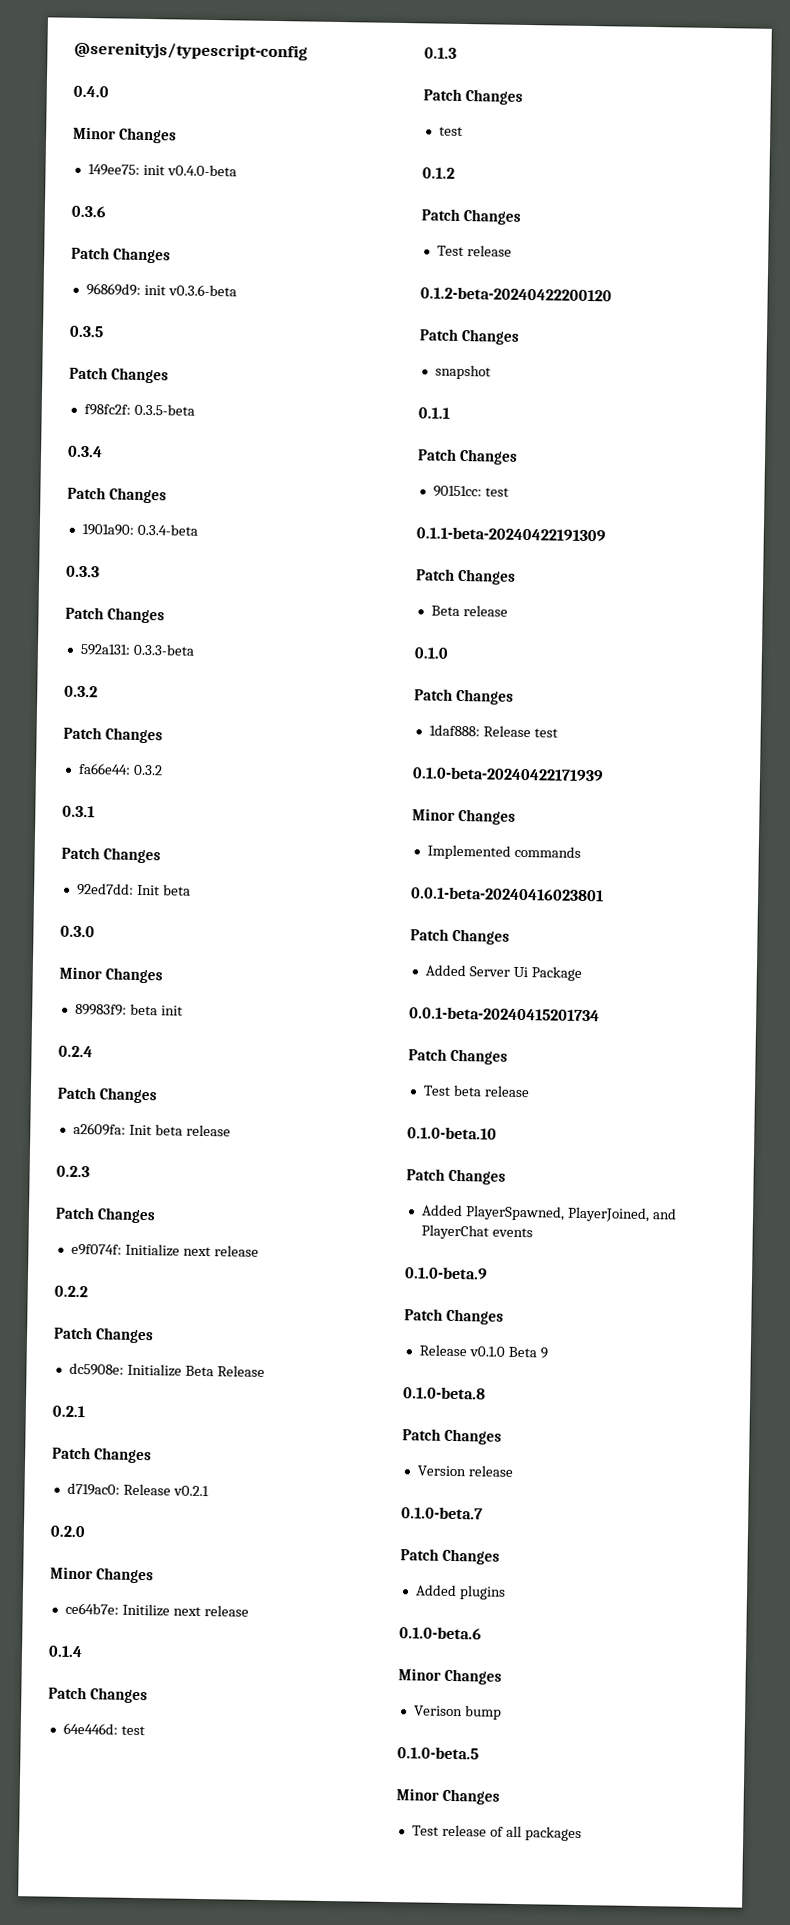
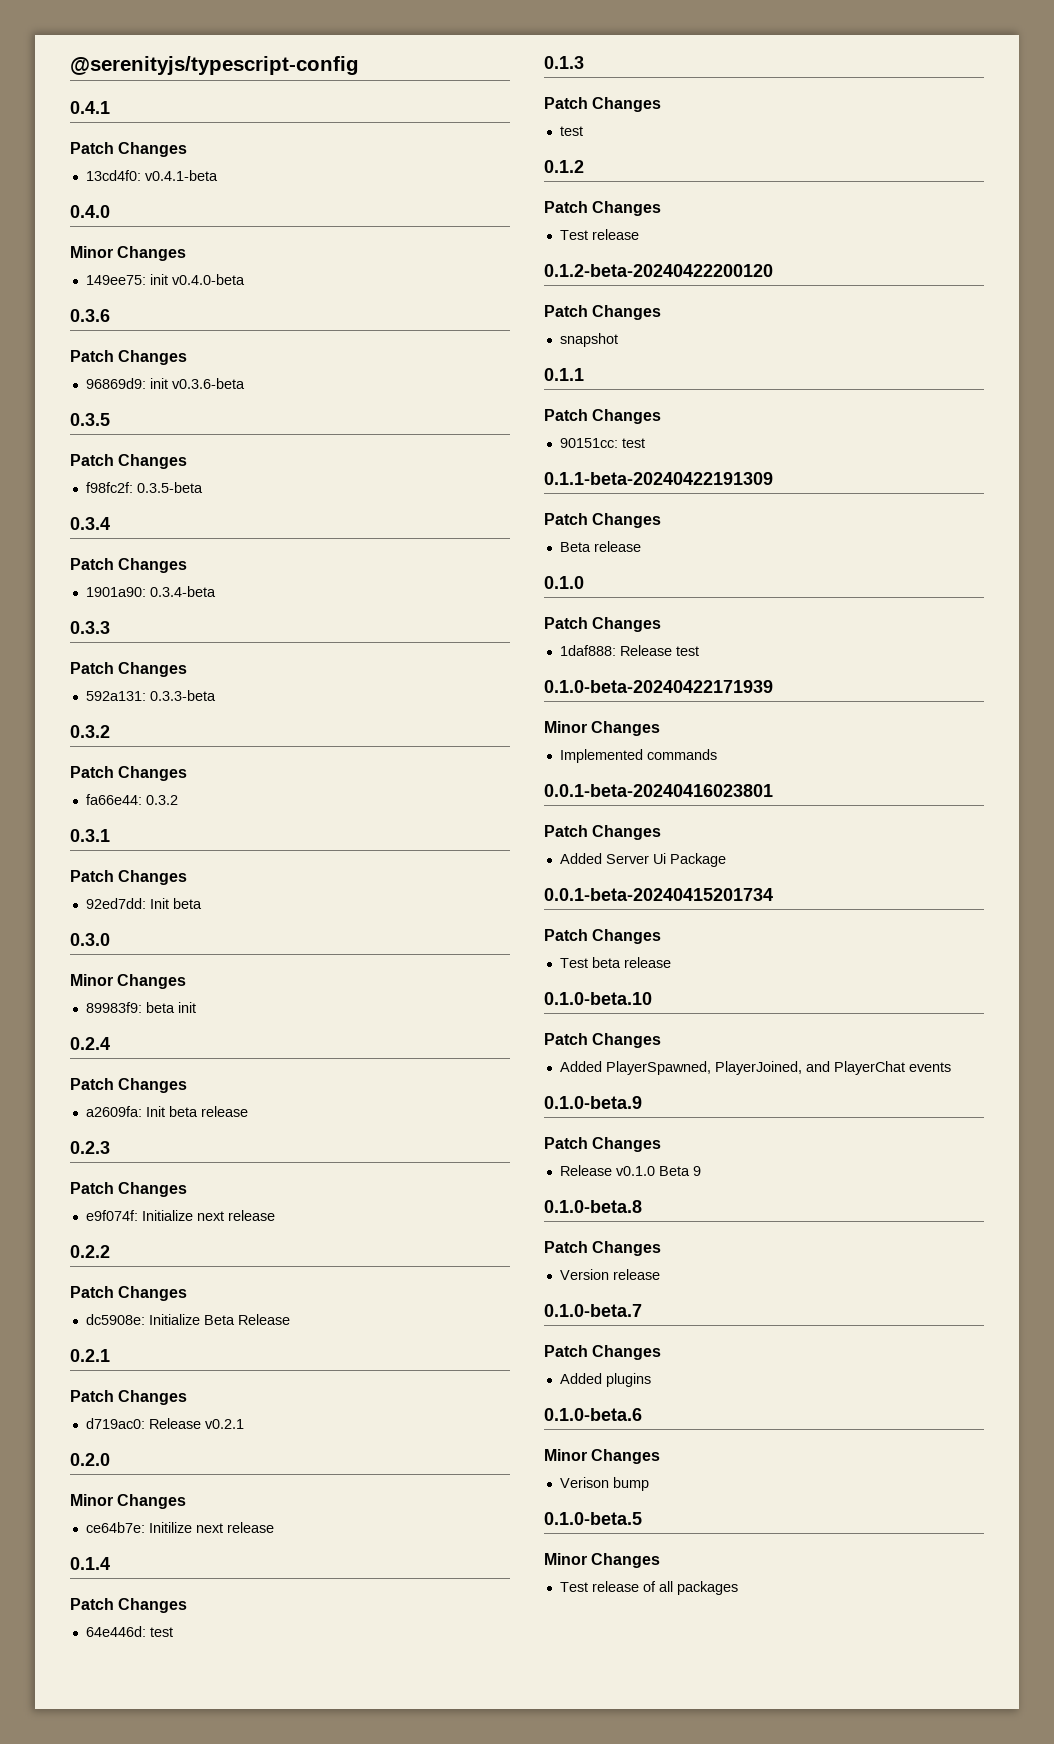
+ 0.4.1
+ Patch Changes
+ 13cd4f0: v0.4.1-beta

